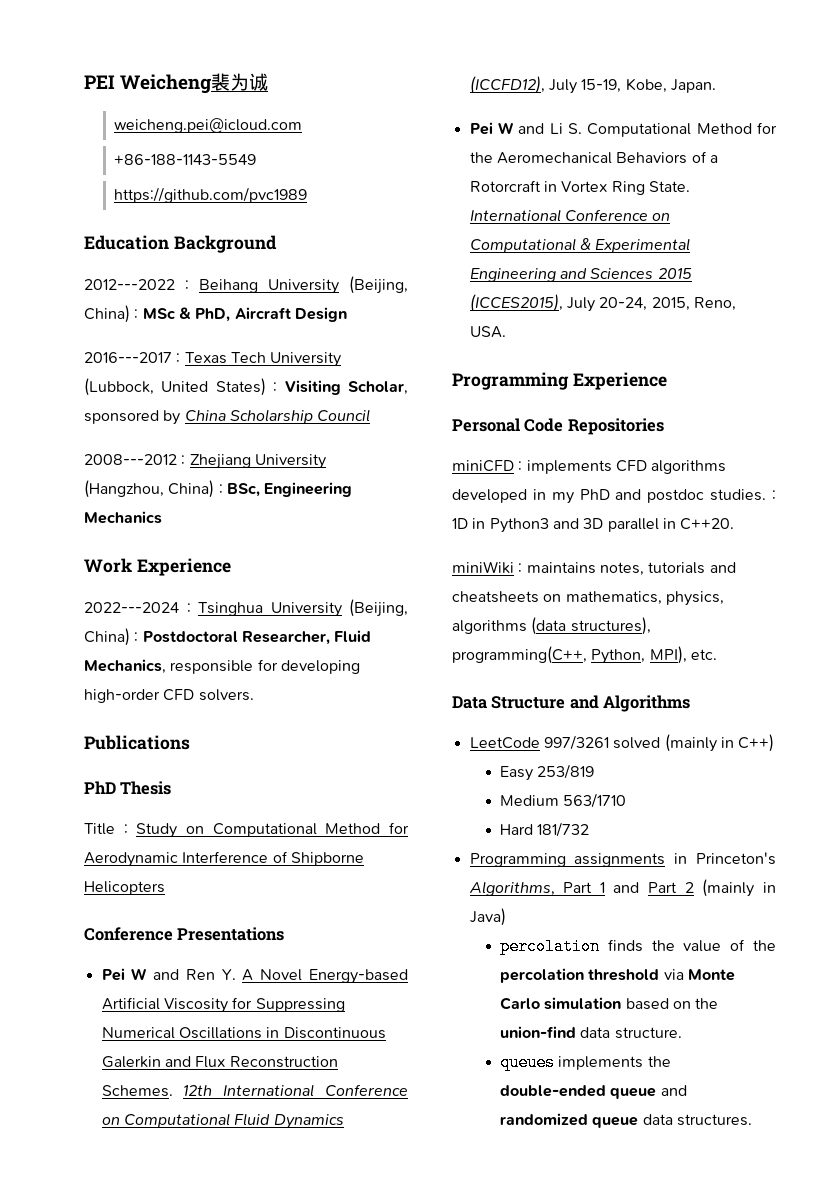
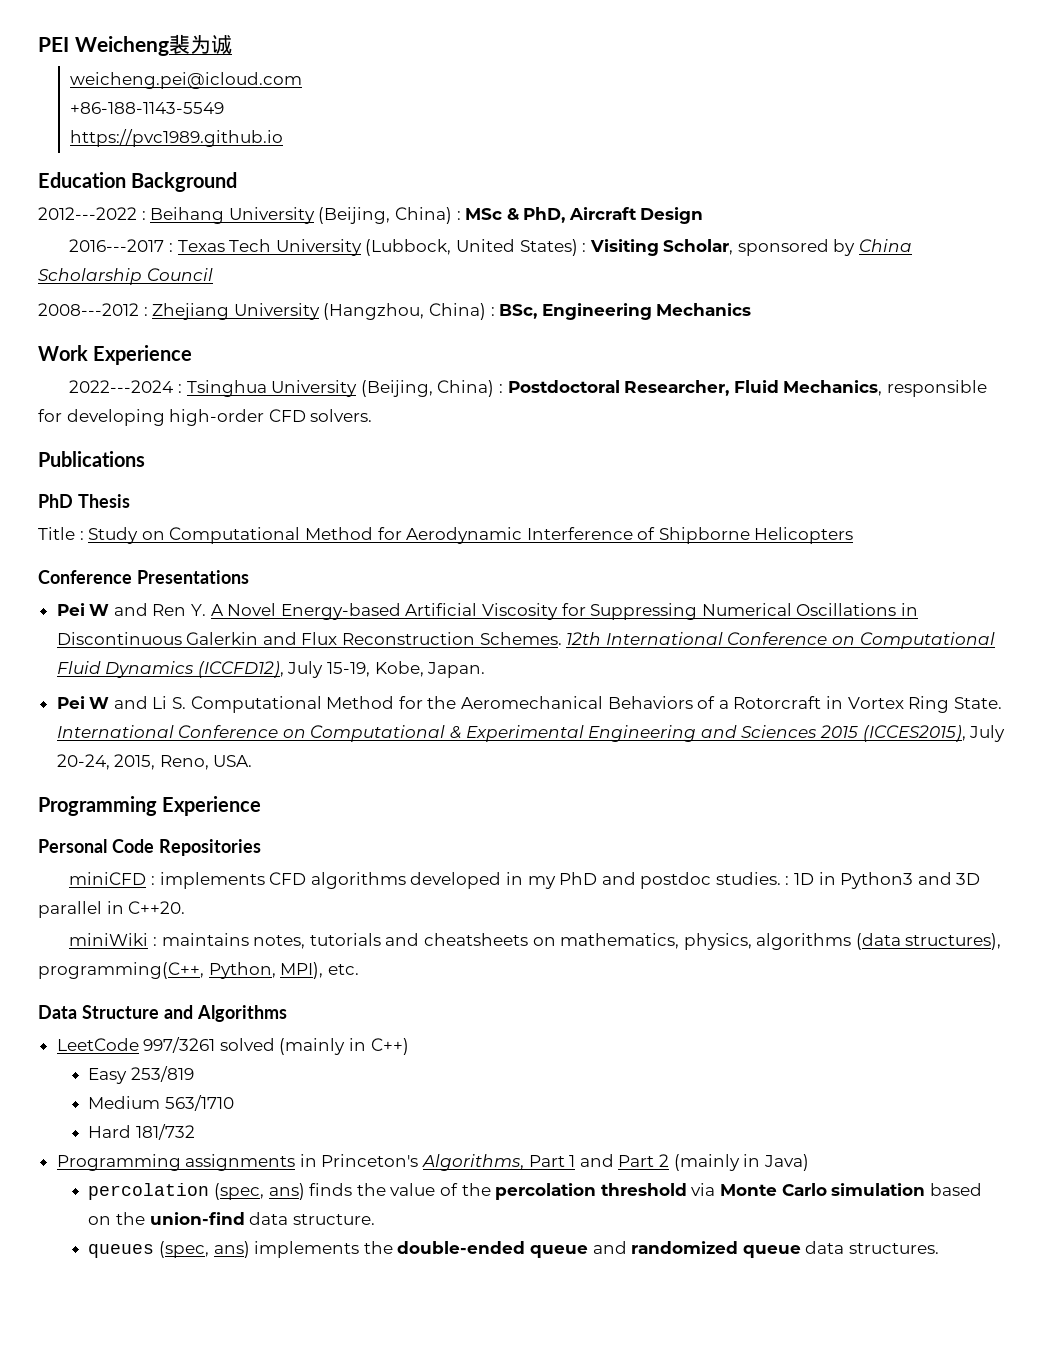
- https://github.com/pvc1989
+ https://pvc1989.github.io
- percolation finds the value of the percolation threshold via Monte Carlo simulation based on the union-find data structure.
+ percolation (spec, ans) finds the value of the percolation threshold via Monte Carlo simulation based on the union-find data structure.
- queues implements the double-ended queue and randomized queue data structures.
+ queues (spec, ans) implements the double-ended queue and randomized queue data structures.

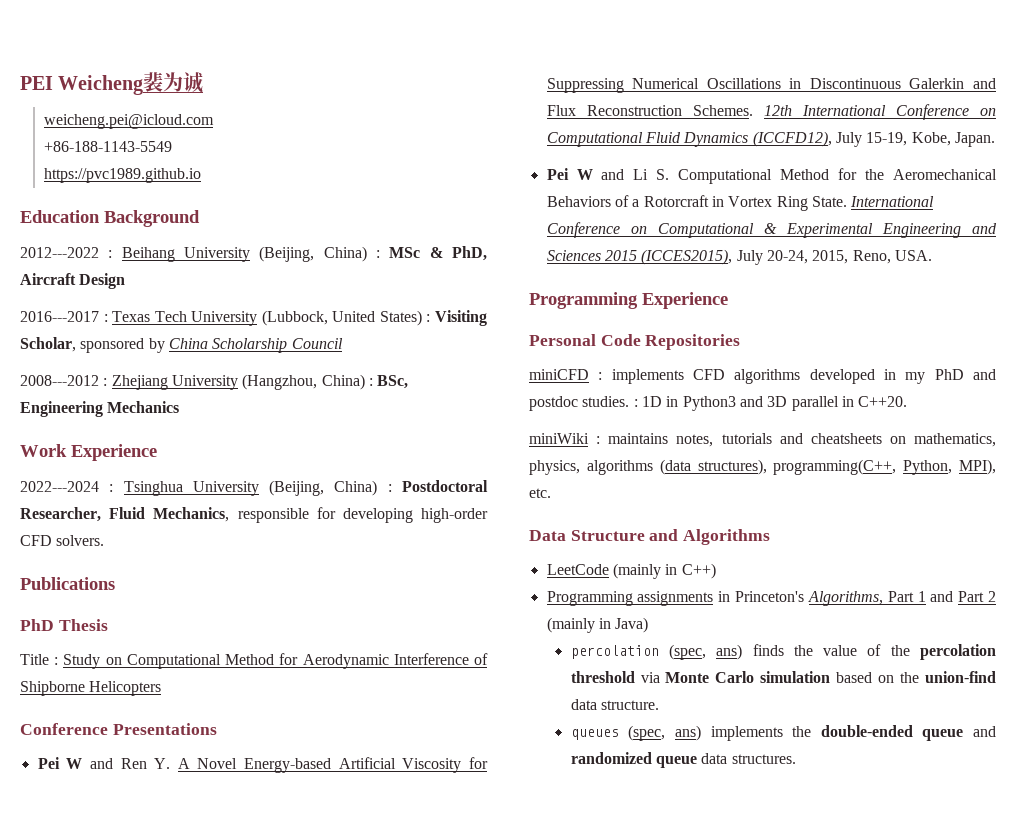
- LeetCode 997/3261 solved (mainly in C++)
+ LeetCode (mainly in C++)
- Easy 253/819
- Medium 563/1710
- Hard 181/732

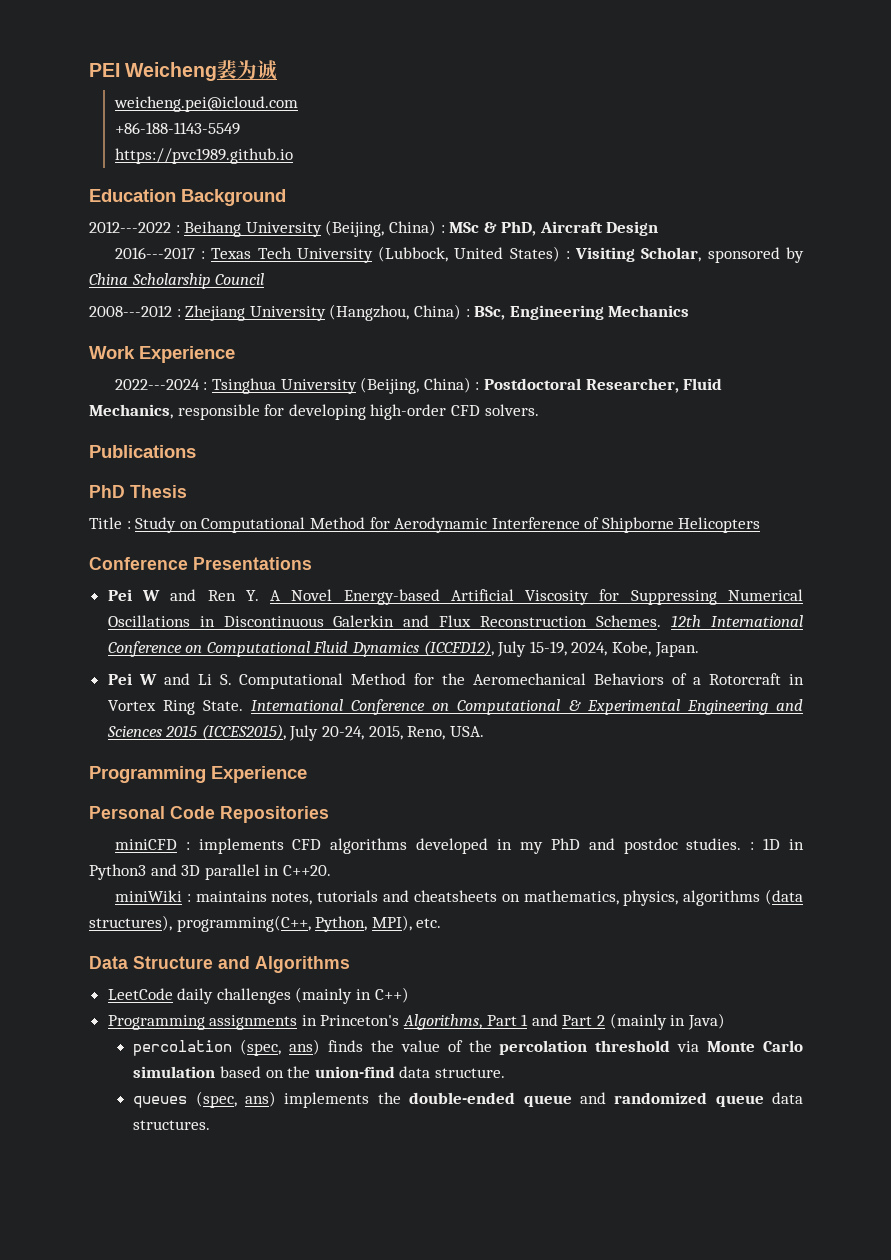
- 12th International Conference on Computational Fluid Dynamics (ICCFD12), July 15-19, Kobe, Japan.
+ 12th International Conference on Computational Fluid Dynamics (ICCFD12), July 15-19, 2024, Kobe, Japan.
- LeetCode (mainly in C++)
+ LeetCode daily challenges (mainly in C++)

